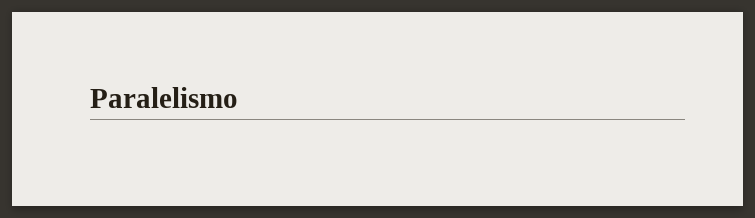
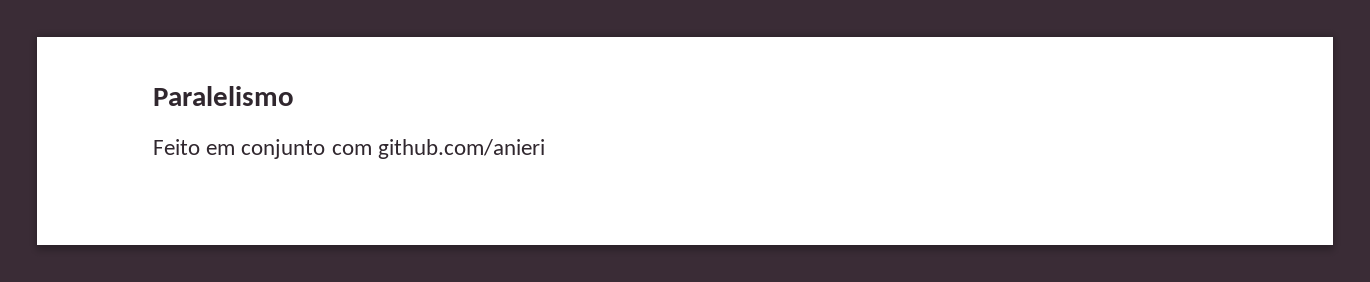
+ Feito em conjunto com github.com/anieri

